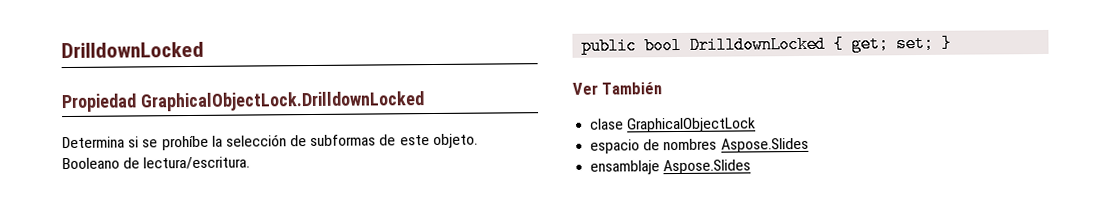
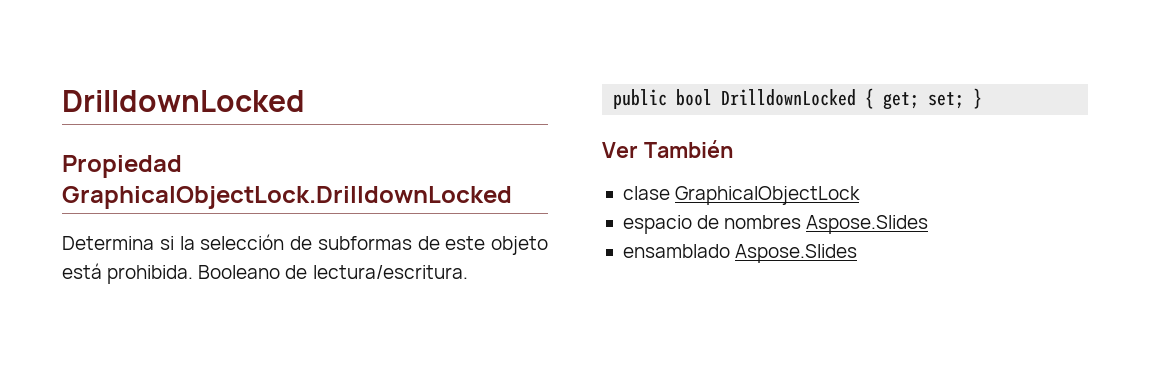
- Determina si se prohíbe la selección de subformas de este objeto.
+ Determina si la selección de subformas de este objeto está prohibida.
- ensamblaje Aspose.Slides
+ ensamblado Aspose.Slides

